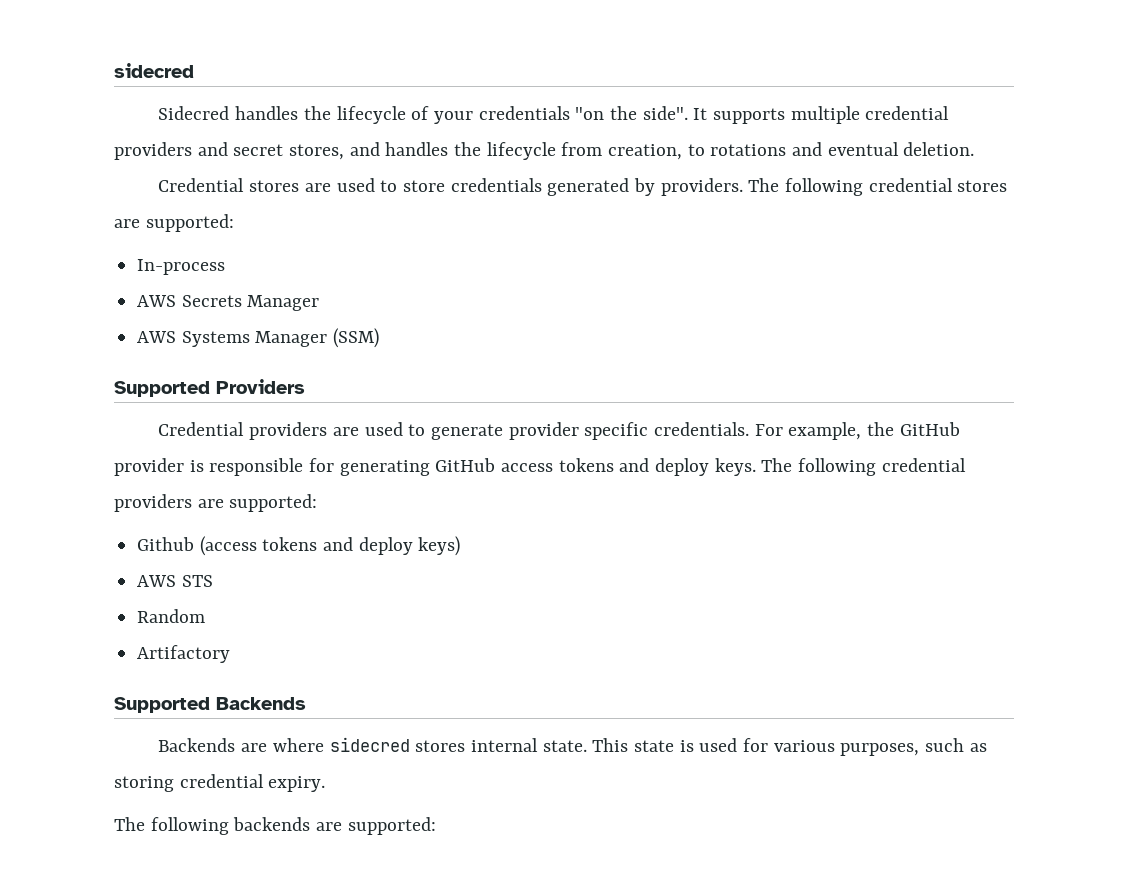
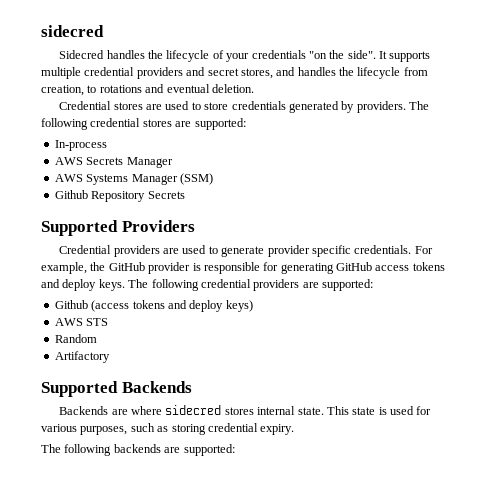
+ Github Repository Secrets

